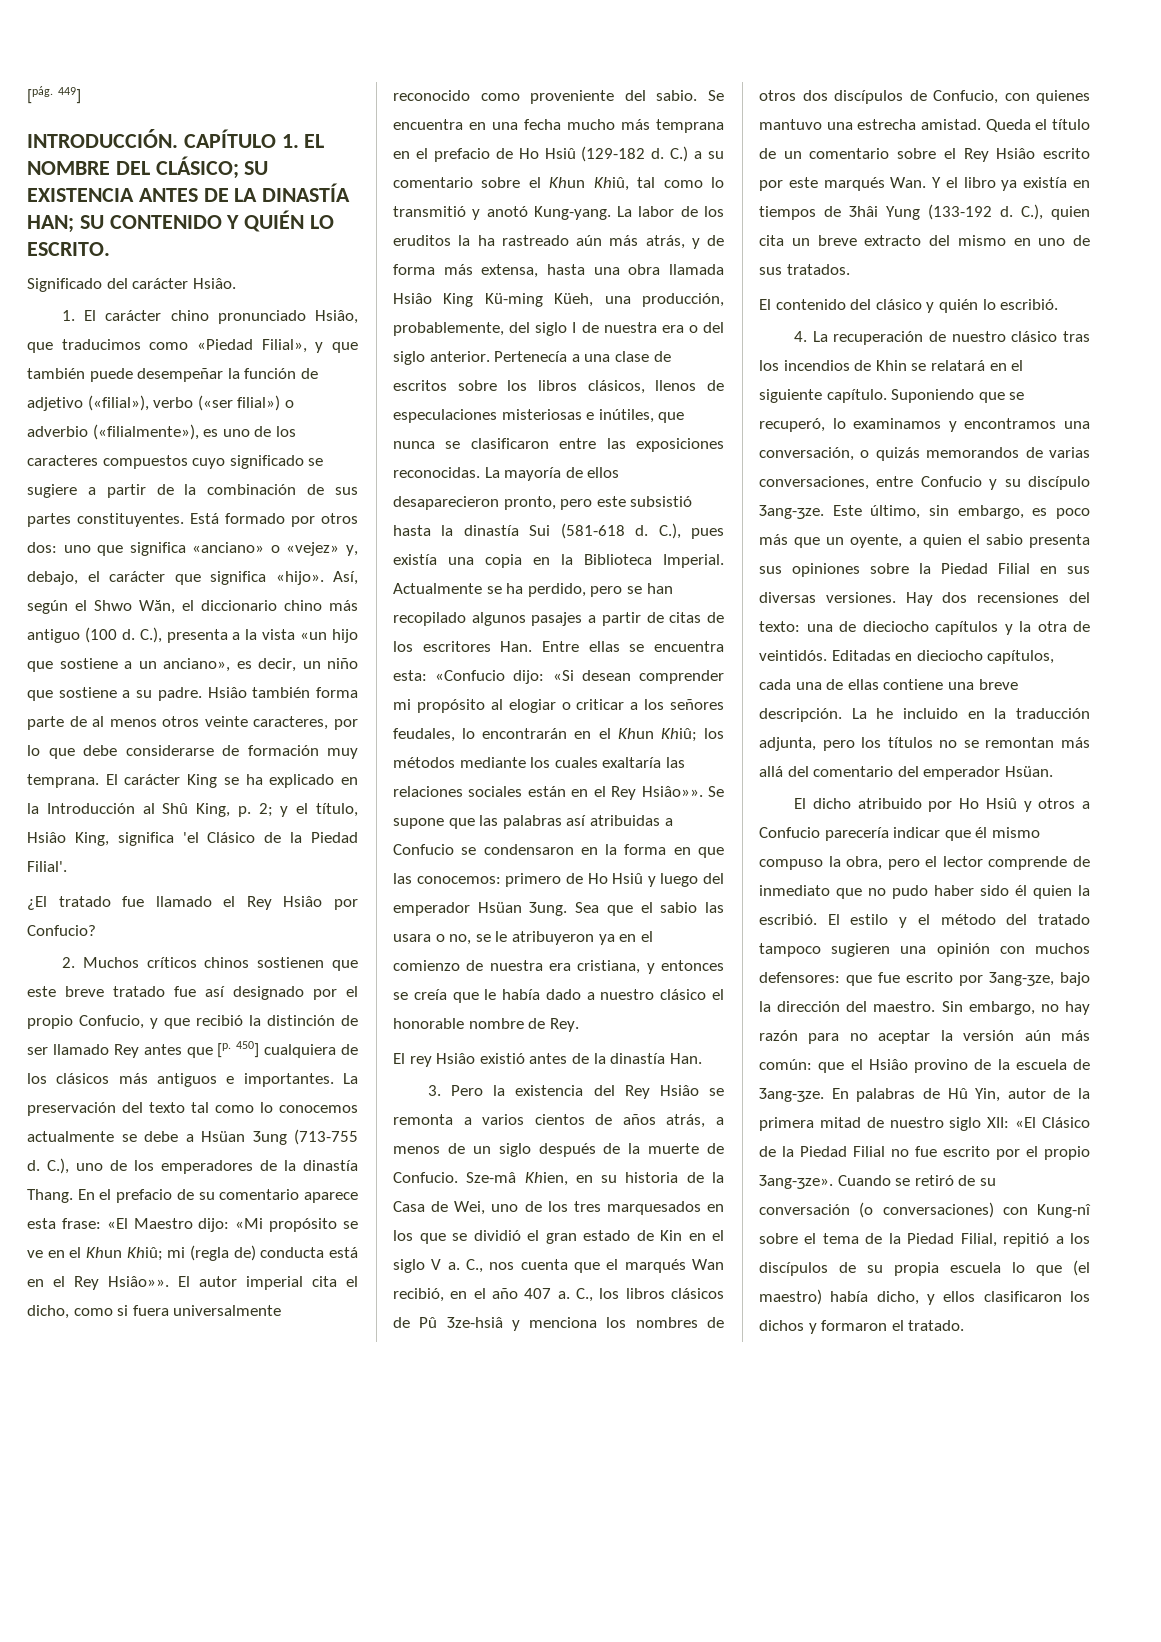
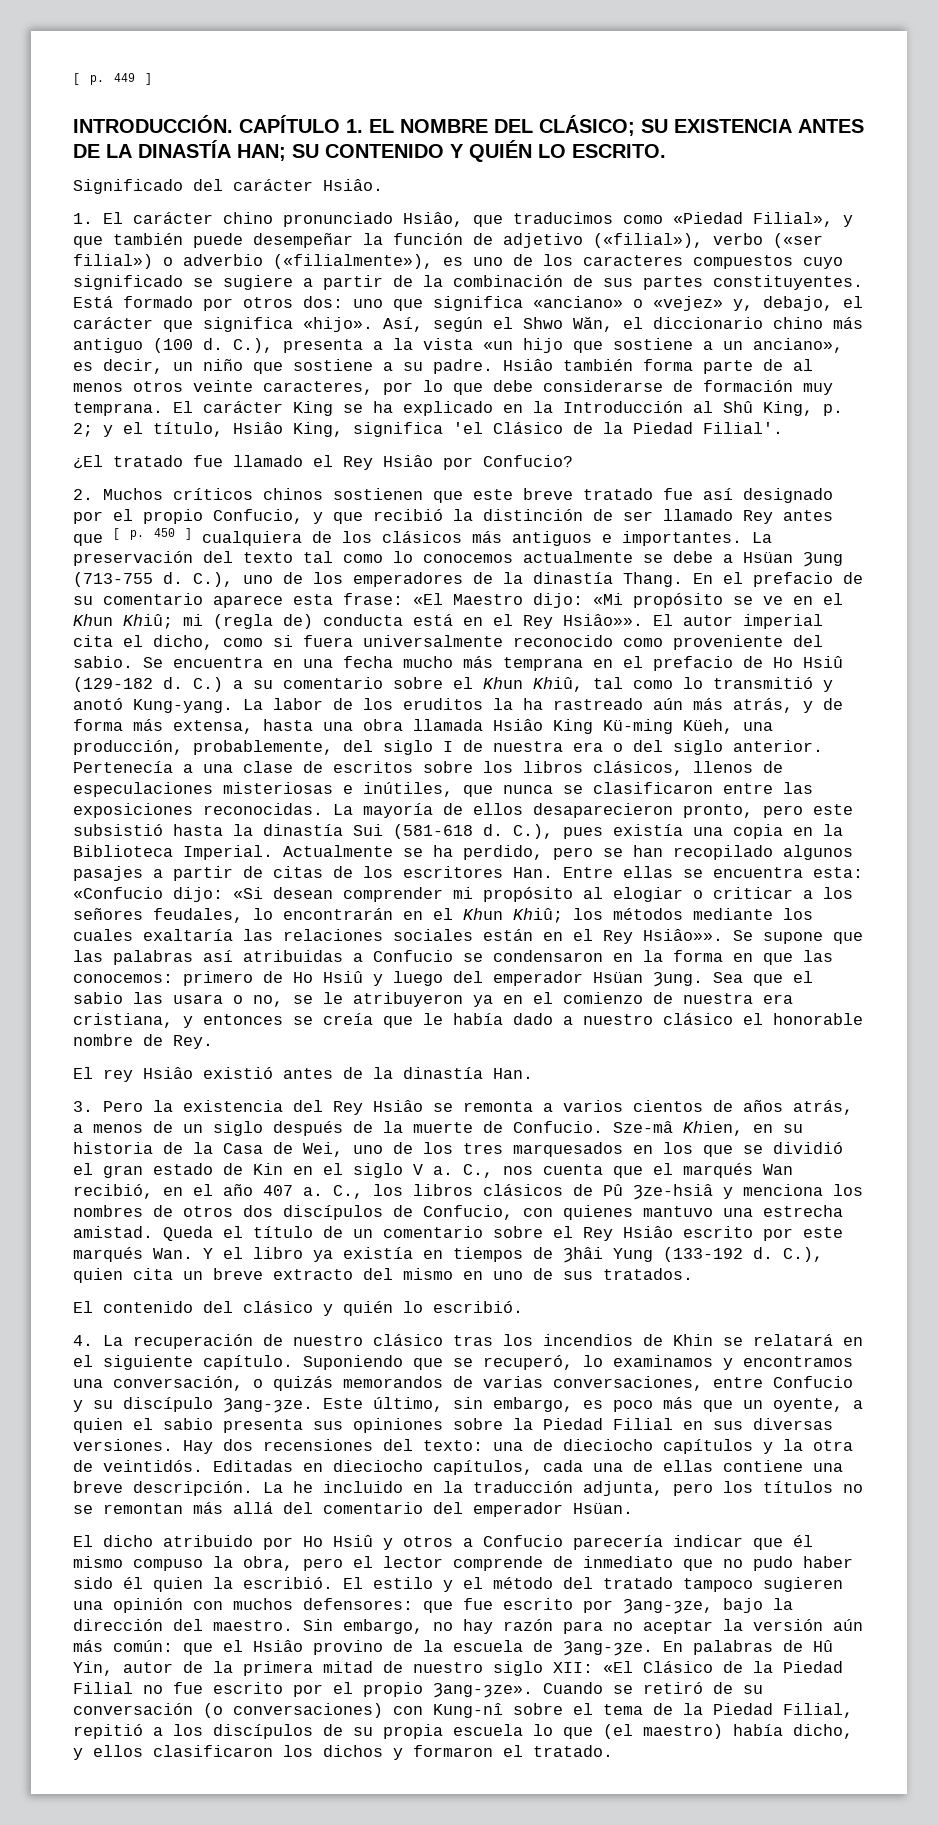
- [pág. 449]
+ [ p. 449 ]
- 2. Muchos críticos chinos sostienen que este breve tratado fue así designado por el propio Confucio, y que recibió la distinción de ser llamado Rey antes que [p. 450] cualquiera de los clásicos más antiguos e importantes.
+ 2. Muchos críticos chinos sostienen que este breve tratado fue así designado por el propio Confucio, y que recibió la distinción de ser llamado Rey antes que [ p. 450 ] cualquiera de los clásicos más antiguos e importantes.

